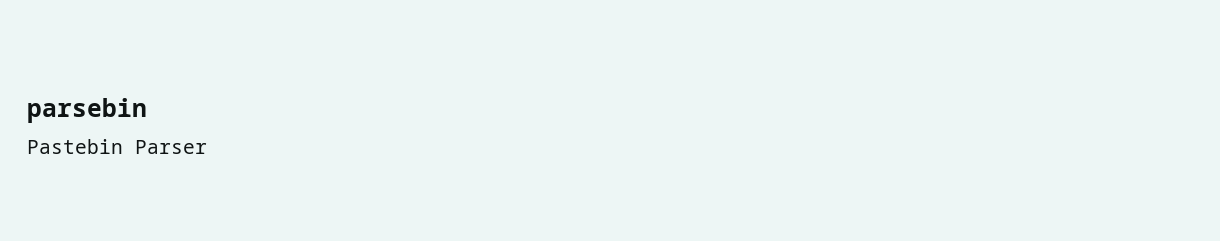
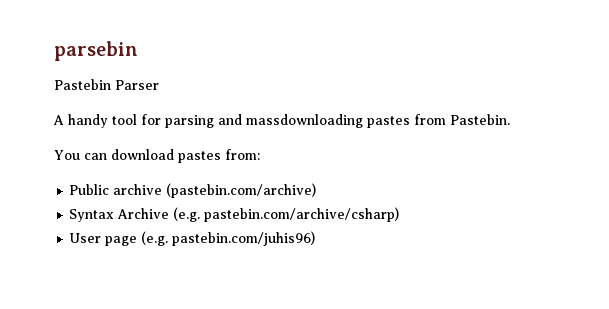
+ A handy tool for parsing and massdownloading pastes from Pastebin.
+ You can download pastes from:
+ Public archive (pastebin.com/archive)
+ Syntax Archive (e.g. pastebin.com/archive/csharp)
+ User page (e.g. pastebin.com/juhis96)

